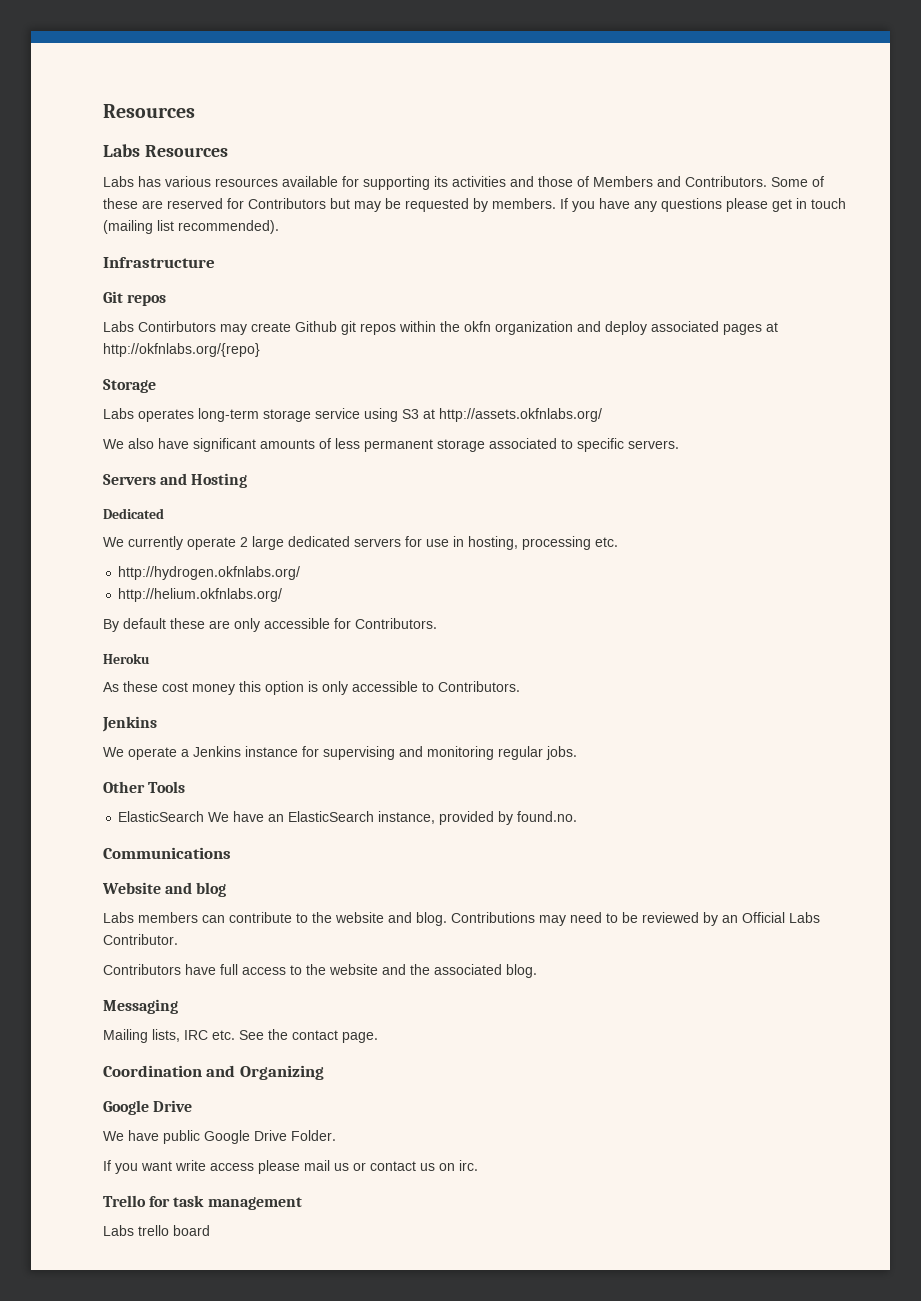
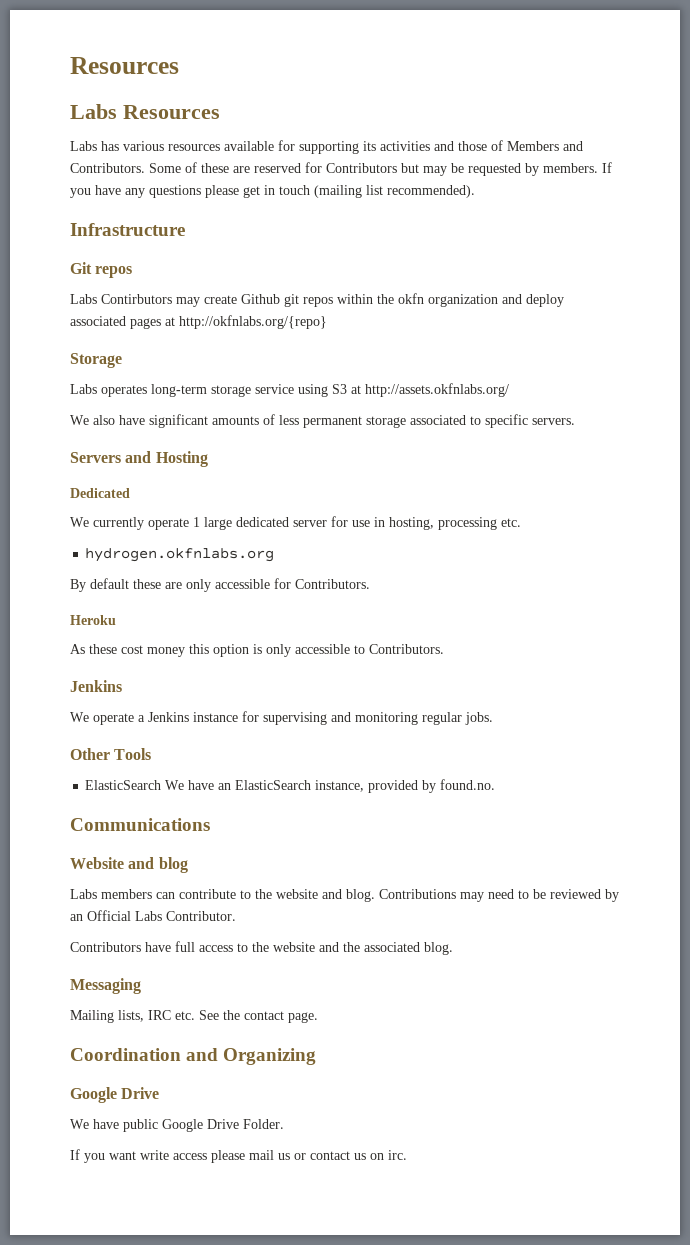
- We currently operate 2 large dedicated servers for use in hosting, processing etc.
+ We currently operate 1 large dedicated server for use in hosting, processing etc.
- http://hydrogen.okfnlabs.org/
- http://helium.okfnlabs.org/
+ hydrogen.okfnlabs.org
- Trello for task management
- Labs trello board

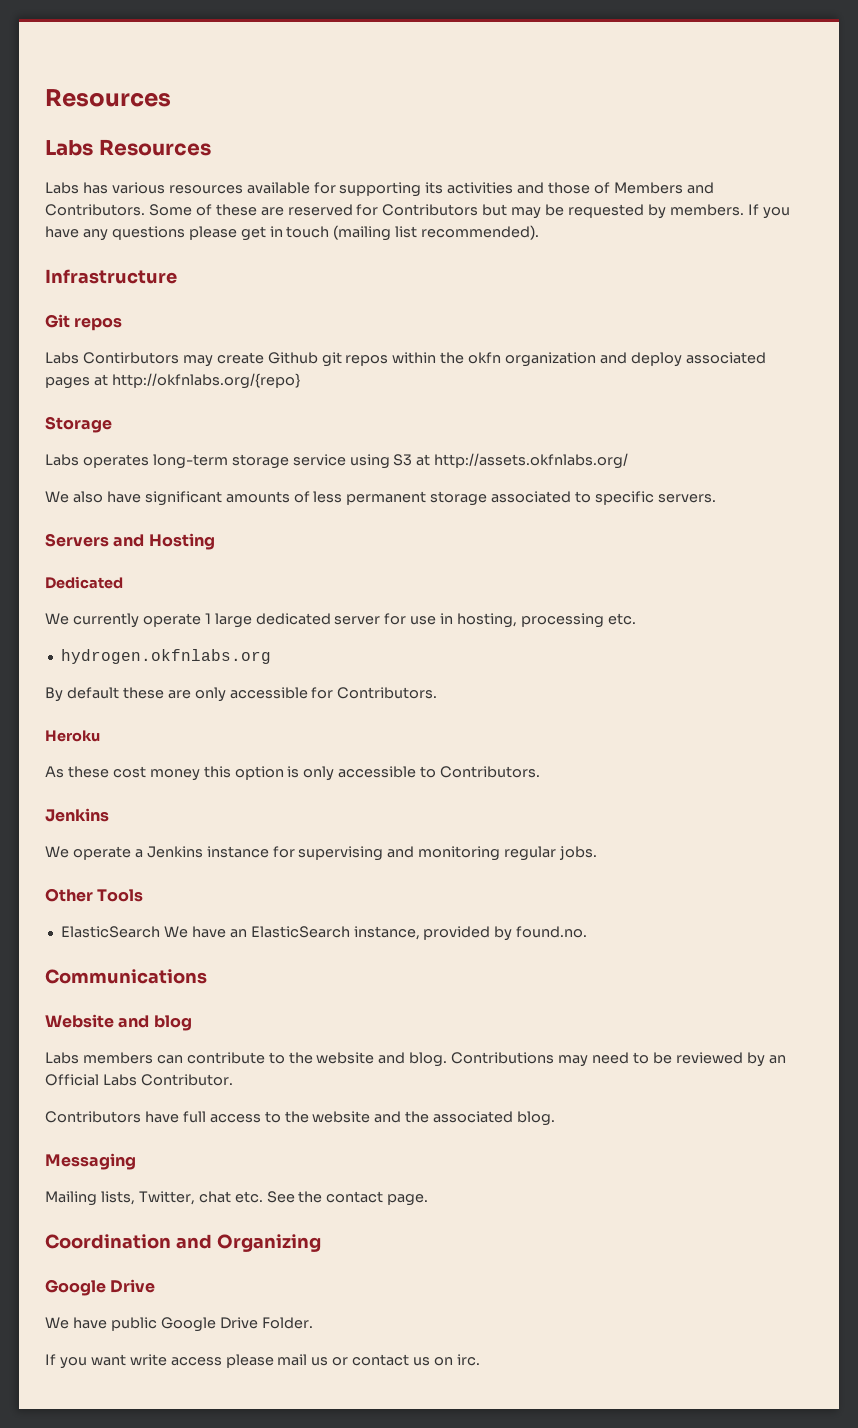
- Mailing lists, IRC etc. See the contact page.
+ Mailing lists, Twitter, chat etc. See the contact page.

